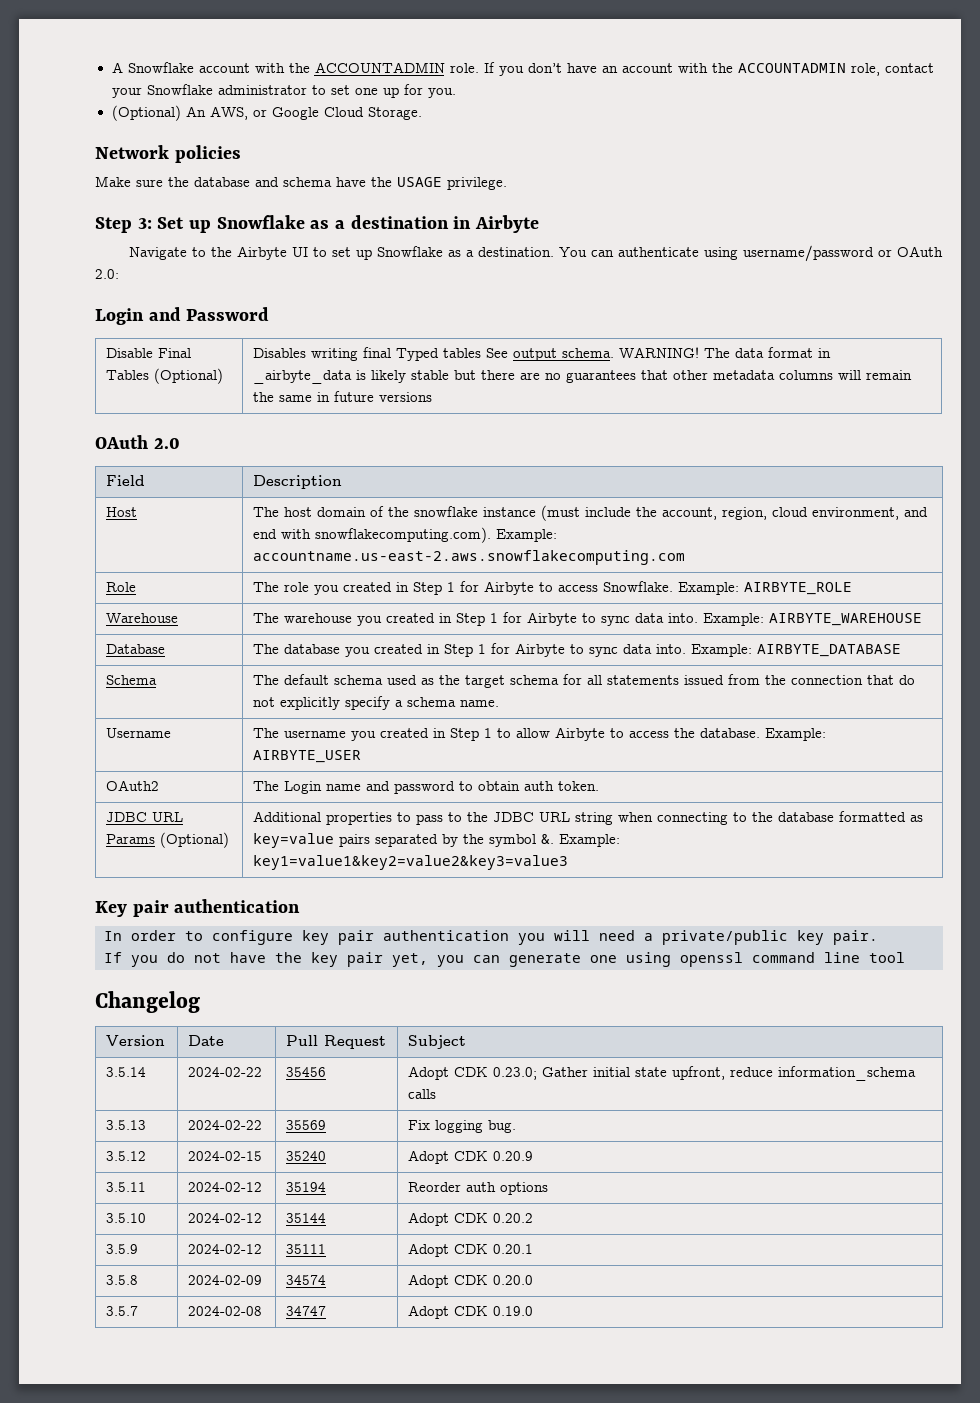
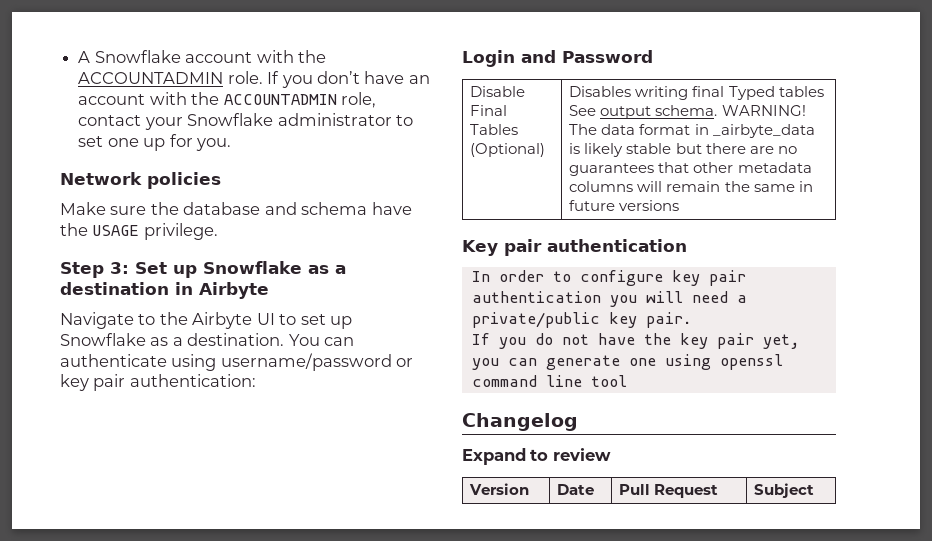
- (Optional) An AWS, or Google Cloud Storage.
- You can authenticate using username/password or OAuth 2.0:
+ You can authenticate using username/password or key pair authentication:
- OAuth 2.0
- Field | Description
- Host | The host domain of the snowflake instance (must include the account, region, cloud environment, and end with snowflakecomputing.com). Example: accountname.us-east-2.aws.snowflakecomputing.com
- Role | The role you created in Step 1 for Airbyte to access Snowflake. Example: AIRBYTE_ROLE
- Warehouse | The warehouse you created in Step 1 for Airbyte to sync data into. Example: AIRBYTE_WAREHOUSE
- Database | The database you created in Step 1 for Airbyte to sync data into. Example: AIRBYTE_DATABASE
- Schema | The default schema used as the target schema for all statements issued from the connection that do not explicitly specify a schema name.
- Username | The username you created in Step 1 to allow Airbyte to access the database. Example: AIRBYTE_USER
- OAuth2 | The Login name and password to obtain auth token.
- JDBC URL Params (Optional) | Additional properties to pass to the JDBC URL string when connecting to the database formatted as key=value pairs separated by the symbol &. Example: key1=value1&key2=value2&key3=value3
+ Expand to review
- 3.5.14 | 2024-02-22 | 35456 | Adopt CDK 0.23.0; Gather initial state upfront, reduce information_schema calls
- 3.5.13 | 2024-02-22 | 35569 | Fix logging bug.
- 3.5.12 | 2024-02-15 | 35240 | Adopt CDK 0.20.9
- 3.5.11 | 2024-02-12 | 35194 | Reorder auth options
- 3.5.10 | 2024-02-12 | 35144 | Adopt CDK 0.20.2
- 3.5.9 | 2024-02-12 | 35111 | Adopt CDK 0.20.1
- 3.5.8 | 2024-02-09 | 34574 | Adopt CDK 0.20.0
- 3.5.7 | 2024-02-08 | 34747 | Adopt CDK 0.19.0

